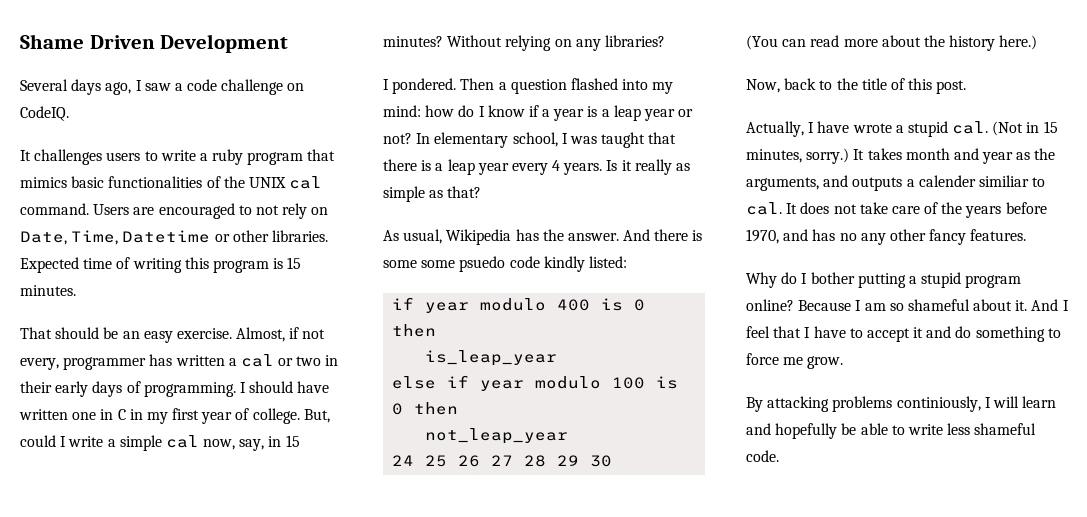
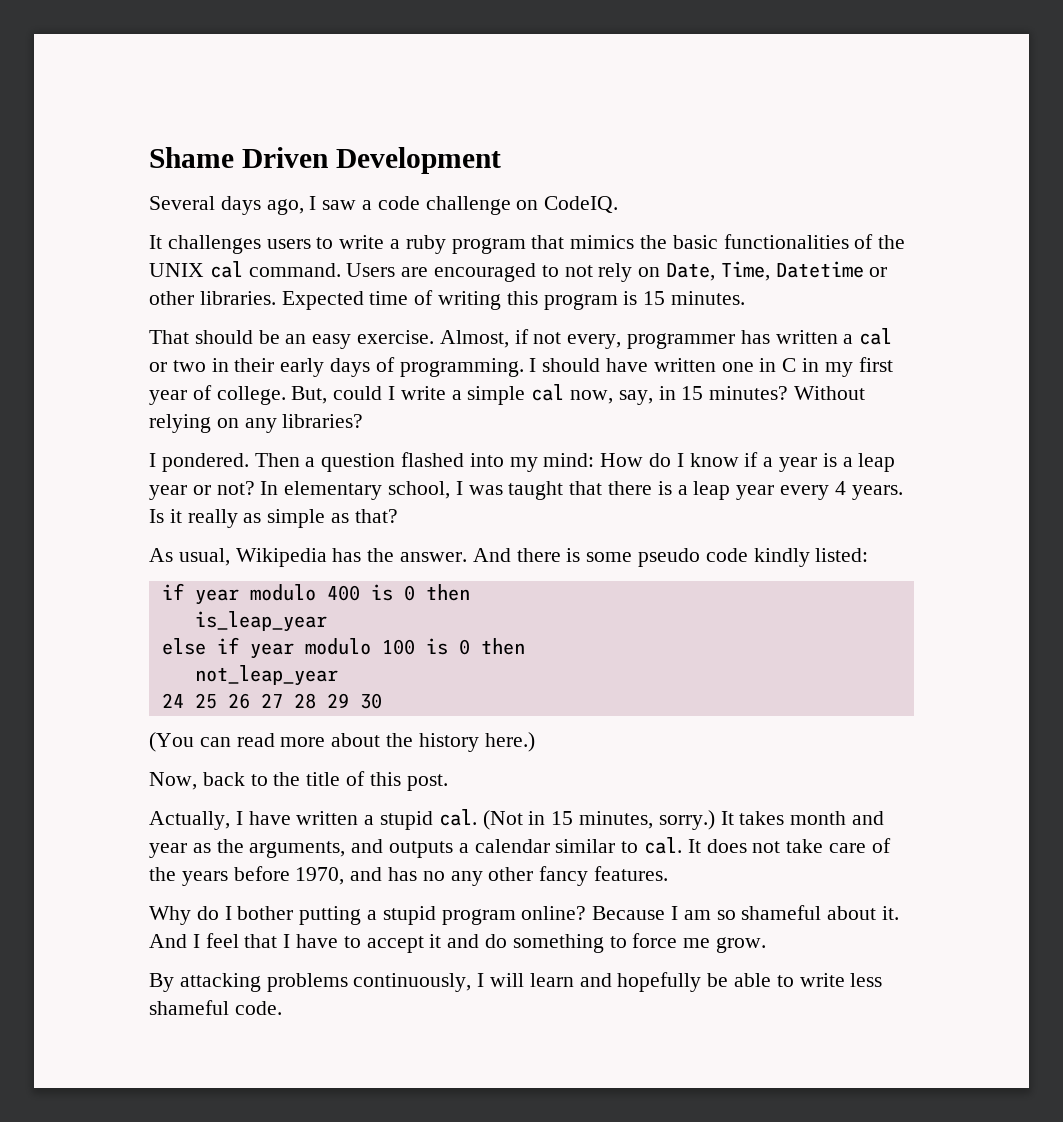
- It challenges users to write a ruby program that mimics basic functionalities of the UNIX cal command.
+ It challenges users to write a ruby program that mimics the basic functionalities of the UNIX cal command.
- Then a question flashed into my mind: how do I know if a year is a leap year or not?
+ Then a question flashed into my mind: How do I know if a year is a leap year or not?
- And there is some some psuedo code kindly listed:
+ And there is some pseudo code kindly listed:
- Actually, I have wrote a stupid cal.
+ Actually, I have written a stupid cal.
- It takes month and year as the arguments, and outputs a calender similiar to cal.
+ It takes month and year as the arguments, and outputs a calendar similar to cal.
- By attacking problems continiously, I will learn and hopefully be able to write less shameful code.
+ By attacking problems continuously, I will learn and hopefully be able to write less shameful code.

